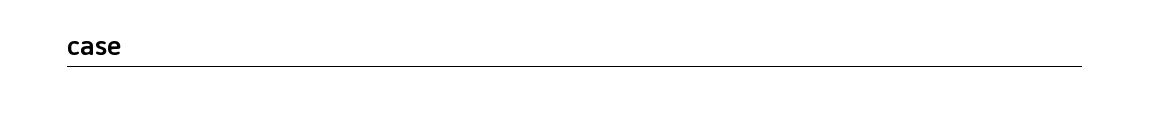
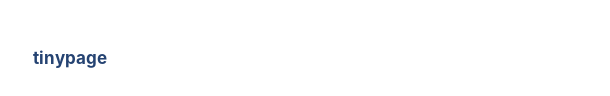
- case
+ tinypage

